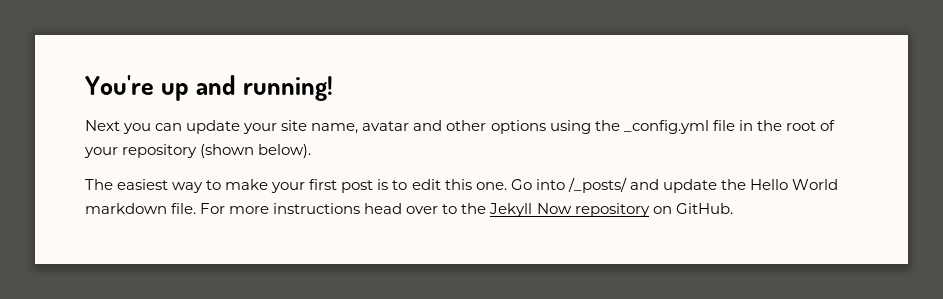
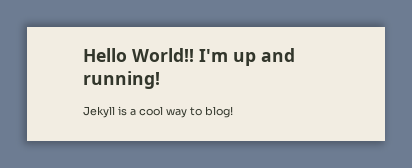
- You're up and running!
+ Hello World!! I'm up and running!
- Next you can update your site name, avatar and other options using the _config.yml file in the root of your repository (shown below).
- The easiest way to make your first post is to edit this one. Go into /_posts/ and update the Hello World markdown file. For more instructions head over to the Jekyll Now repository on GitHub.
+ Jekyll is a cool way to blog!

